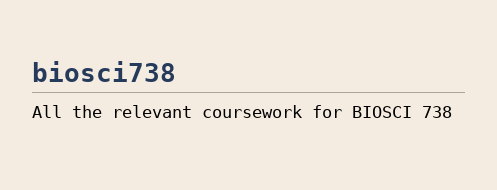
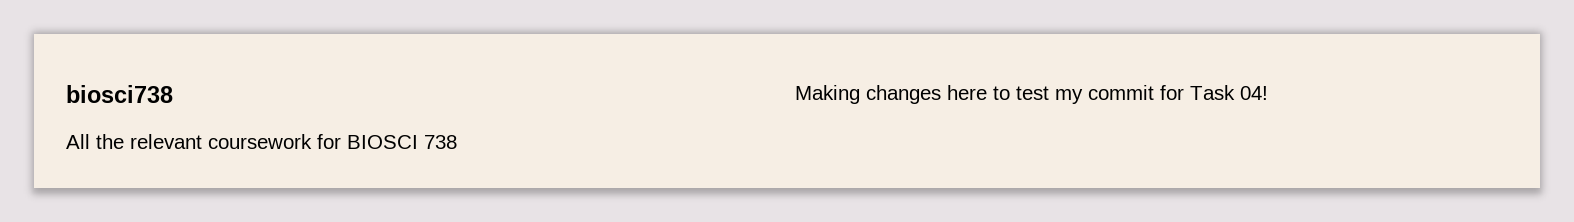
+ Making changes here to test my commit for Task 04!

